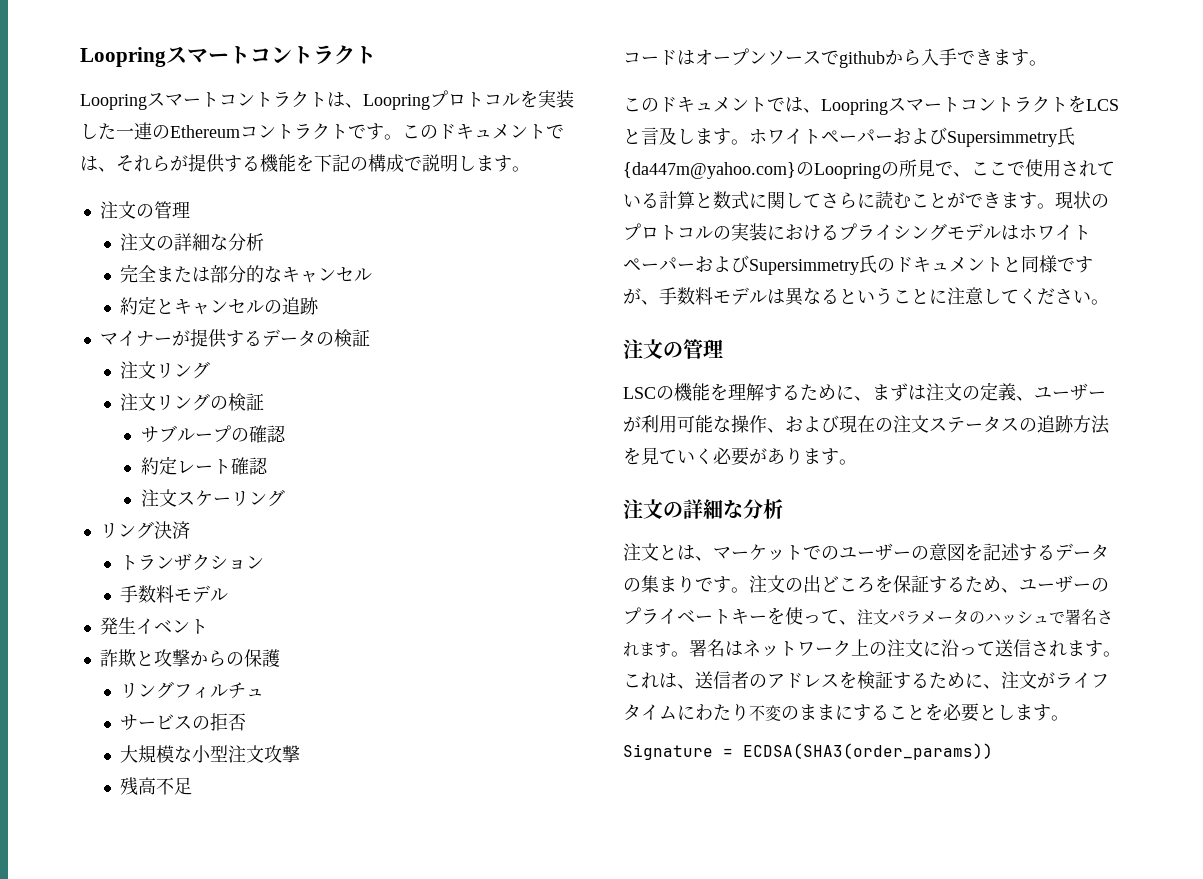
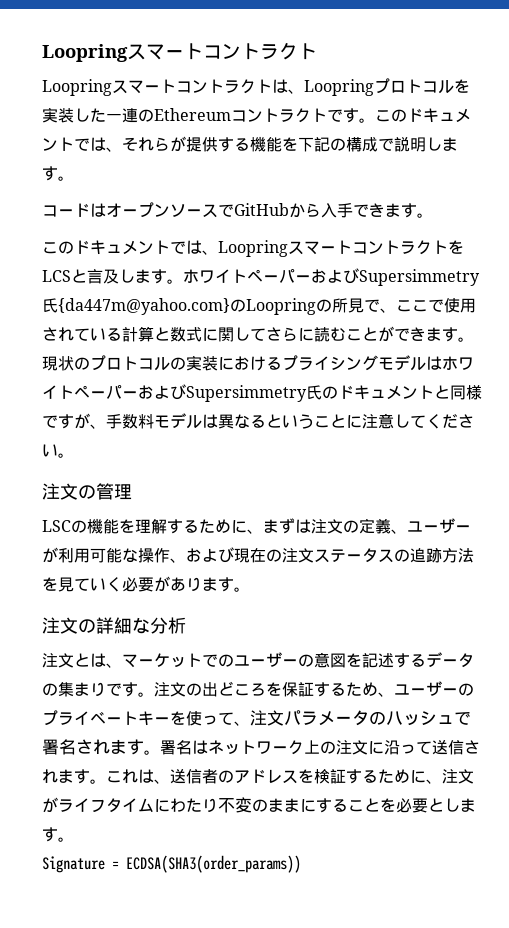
  このドキュメントでは、それらが提供する機能を下記の構成で説明します。
- 注文の管理
- 注文の詳細な分析
- 完全または部分的なキャンセル
- 約定とキャンセルの追跡
- マイナーが提供するデータの検証
- 注文リング
- 注文リングの検証
- サブループの確認
- 約定レート確認
- 注文スケーリング
- リング決済
- トランザクション
- 手数料モデル
- 発生イベント
- 詐欺と攻撃からの保護
- リングフィルチュ
- サービスの拒否
- 大規模な小型注文攻撃
- 残高不足
- コードはオープンソースでgithubから入手できます。
+ コードはオープンソースでGitHubから入手できます。

